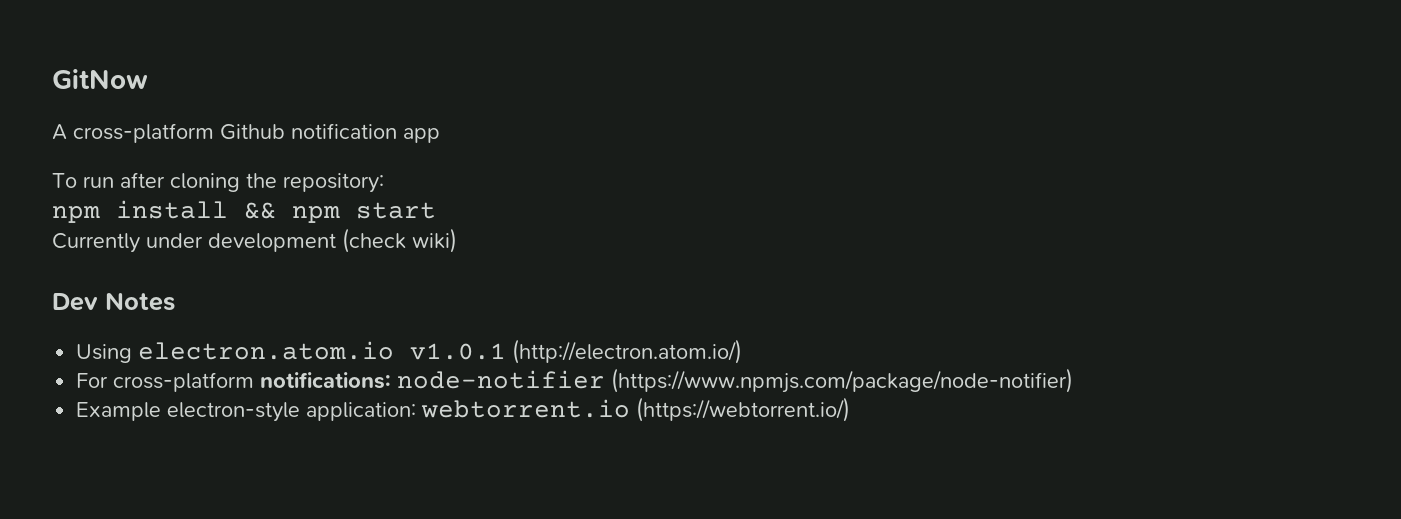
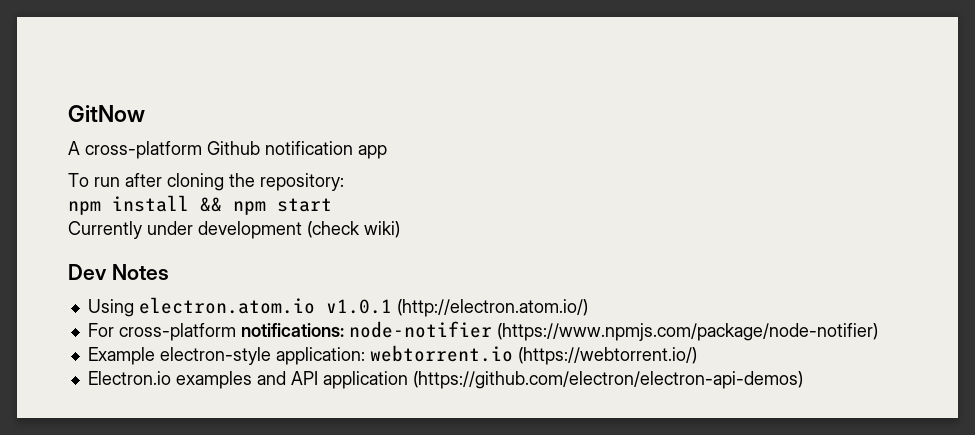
+ Electron.io examples and API application (https://github.com/electron/electron-api-demos)

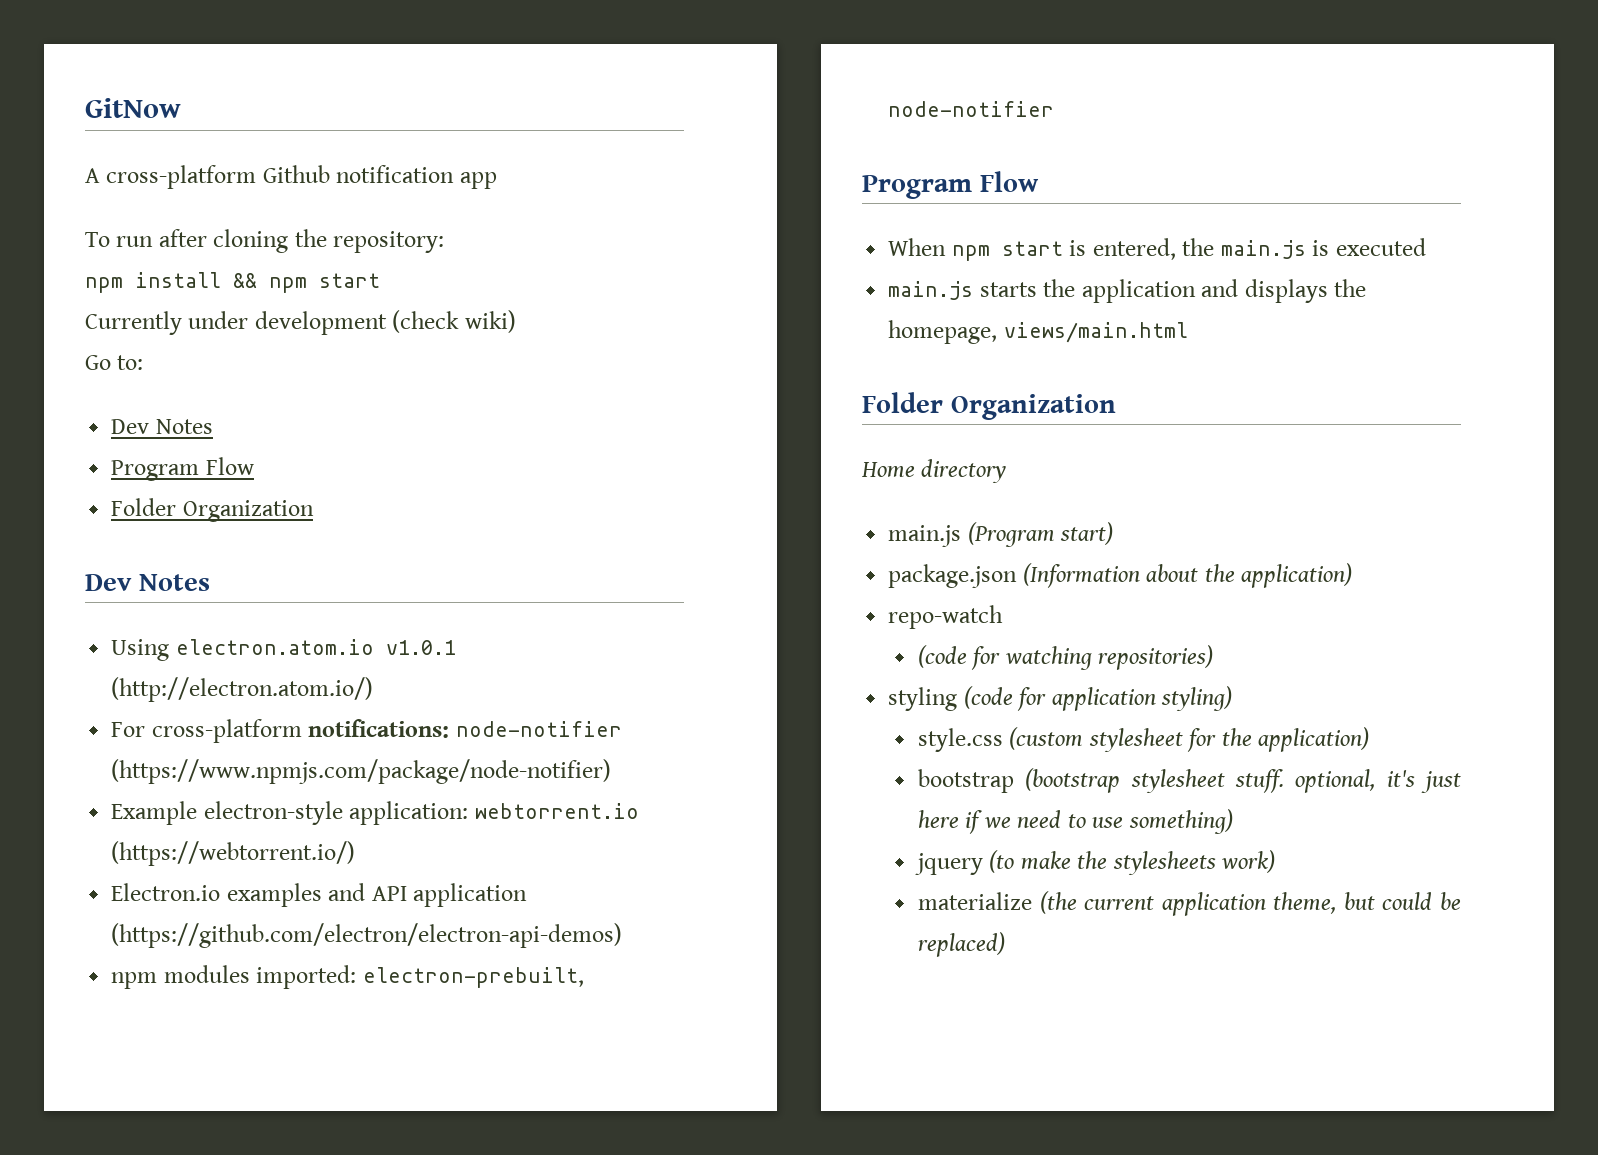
+ Go to:
+ Dev Notes
+ Program Flow
+ Folder Organization
+ npm modules imported: electron-prebuilt, node-notifier
+ Program Flow
+ When npm start is entered, the main.js is executed
+ main.js starts the application and displays the homepage, views/main.html
+ Folder Organization
+ Home directory
+ main.js (Program start)
+ package.json (Information about the application)
+ repo-watch
+ (code for watching repositories)
+ styling (code for application styling)
+ style.css (custom stylesheet for the application)
+ bootstrap (bootstrap stylesheet stuff. optional, it's just here if we need to use something)
+ jquery (to make the stylesheets work)
+ materialize (the current application theme, but could be replaced)

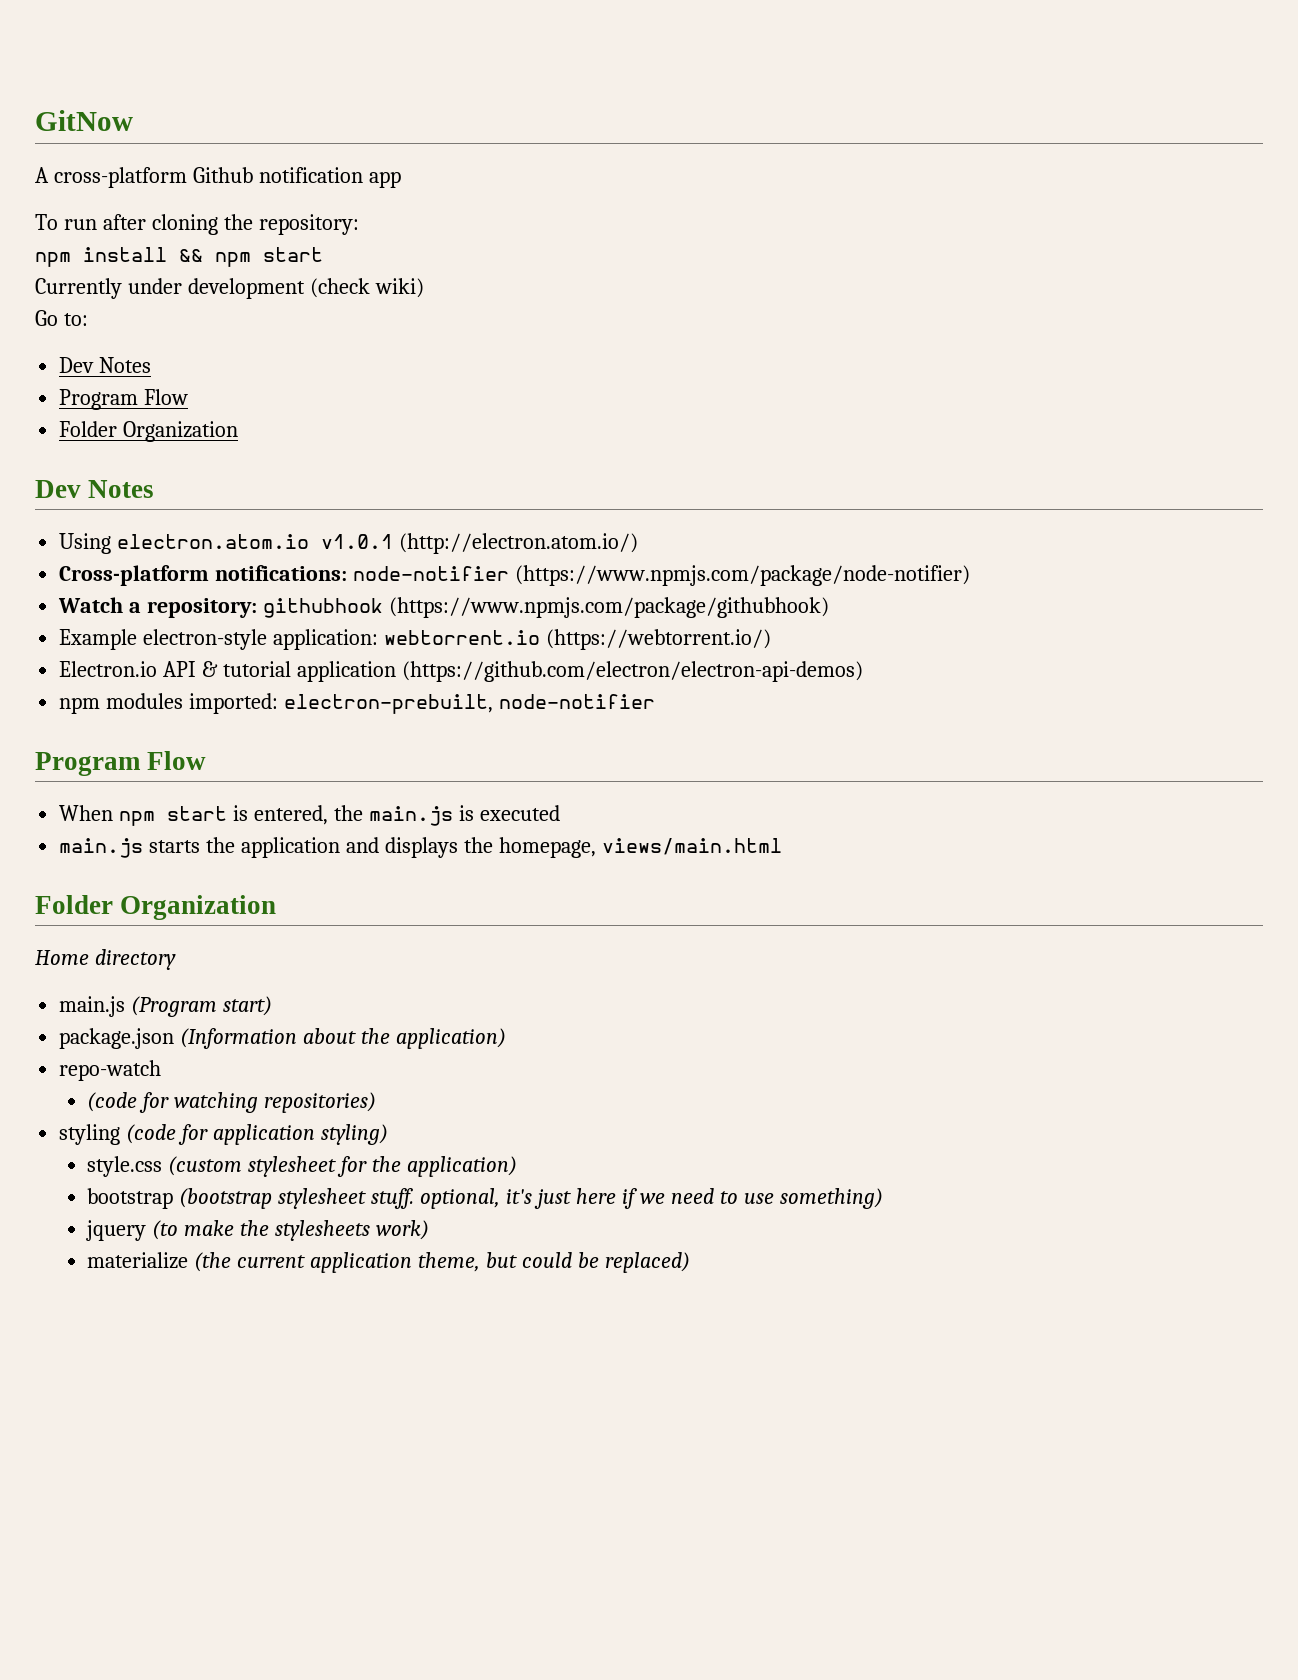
- For cross-platform notifications: node-notifier (https://www.npmjs.com/package/node-notifier)
+ Cross-platform notifications: node-notifier (https://www.npmjs.com/package/node-notifier)
+ Watch a repository: githubhook (https://www.npmjs.com/package/githubhook)
- Electron.io examples and API application (https://github.com/electron/electron-api-demos)
+ Electron.io API & tutorial application (https://github.com/electron/electron-api-demos)

